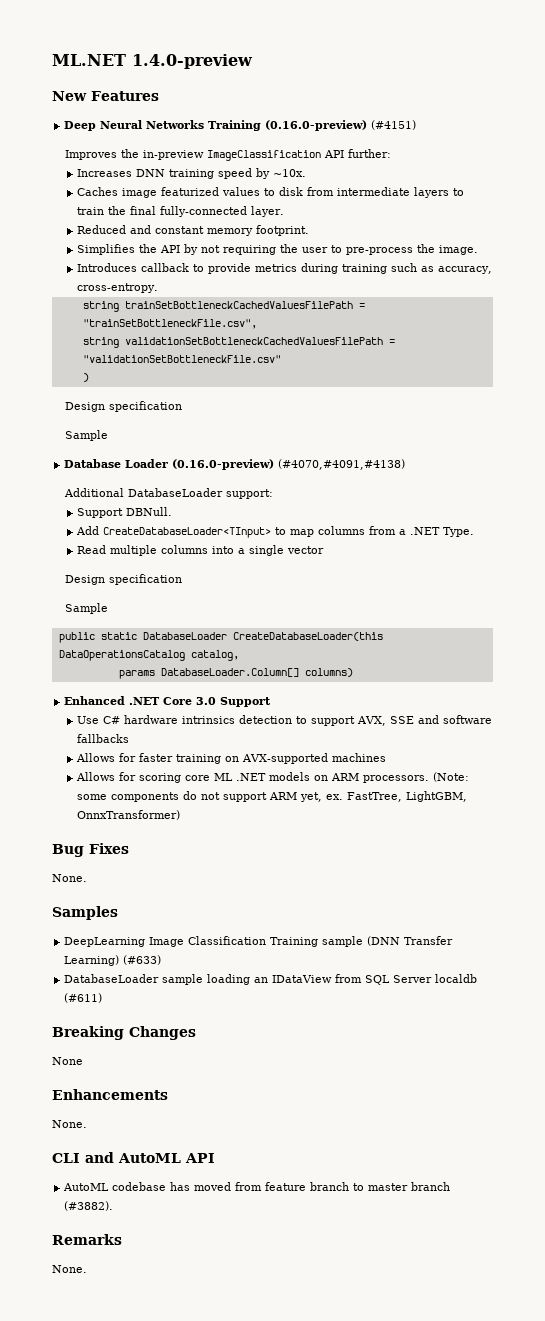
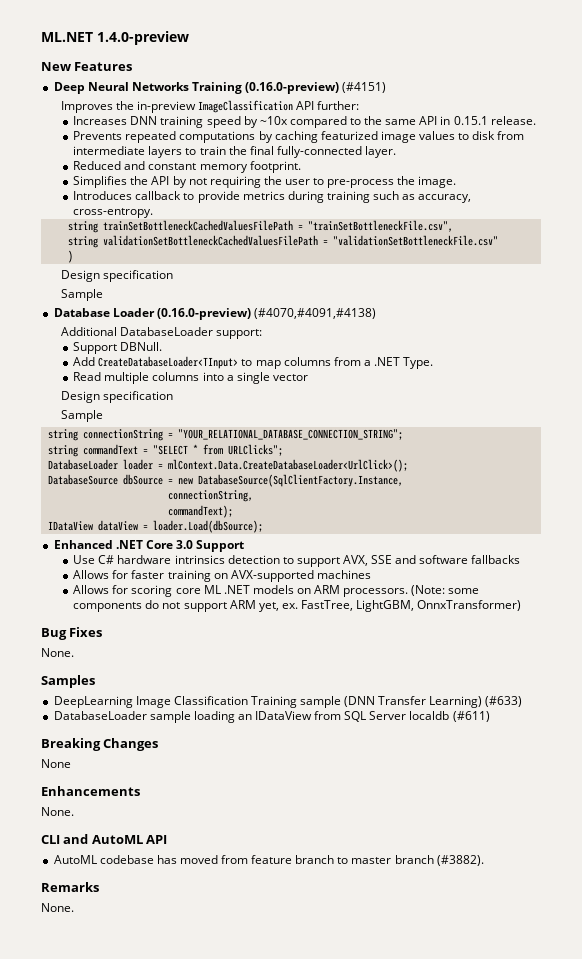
- Increases DNN training speed by ~10x.
- Caches image featurized values to disk from intermediate layers to train the final fully-connected layer.
+ Increases DNN training speed by ~10x compared to the same API in 0.15.1 release.
+ Prevents repeated computations by caching featurized image values to disk from intermediate layers to train the final fully-connected layer.
- public static DatabaseLoader CreateDatabaseLoader(this DataOperationsCatalog catalog,
- params DatabaseLoader.Column[] columns)
+ string connectionString = "YOUR_RELATIONAL_DATABASE_CONNECTION_STRING";
+ string commandText = "SELECT * from URLClicks";
+ DatabaseLoader loader = mlContext.Data.CreateDatabaseLoader<UrlClick>();
+ DatabaseSource dbSource = new DatabaseSource(SqlClientFactory.Instance,
+ connectionString,
+ commandText);
+ IDataView dataView = loader.Load(dbSource);

